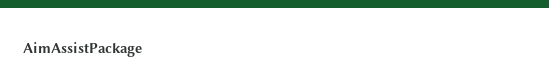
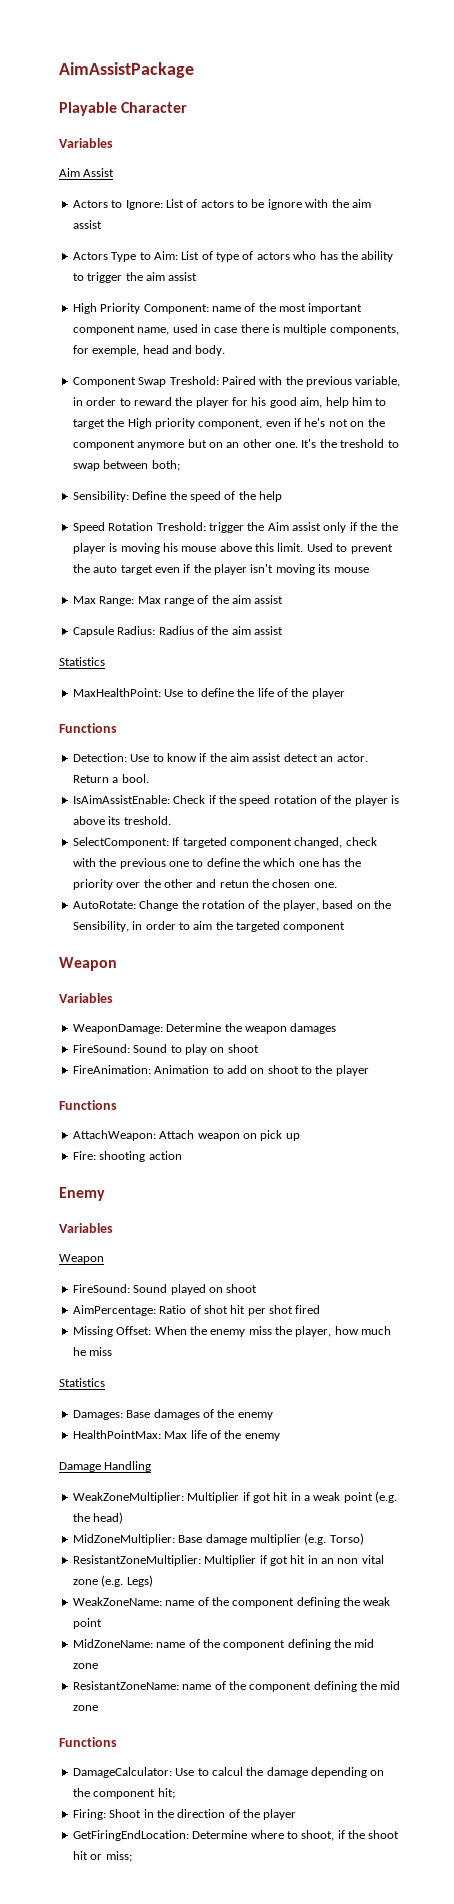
+ Playable Character
+ Variables
+ Aim Assist
+ Actors to Ignore: List of actors to be ignore with the aim assist
+ Actors Type to Aim: List of type of actors who has the ability to trigger the aim assist
+ High Priority Component: name of the most important component name, used in case there is multiple components, for exemple, head and body.
+ Component Swap Treshold: Paired with the previous variable, in order to reward the player for his good aim, help him to target the High priority component, even if he's not on the component anymore but on an other one. It's the treshold to swap between both;
+ Sensibility: Define the speed of the help
+ Speed Rotation Treshold: trigger the Aim assist only if the the player is moving his mouse above this limit. Used to prevent the auto target even if the player isn't moving its mouse
+ Max Range: Max range of the aim assist
+ Capsule Radius: Radius of the aim assist
+ Statistics
+ MaxHealthPoint: Use to define the life of the player
+ Functions
+ Detection: Use to know if the aim assist detect an actor. Return a bool.
+ IsAimAssistEnable: Check if the speed rotation of the player is above its treshold.
+ SelectComponent: If targeted component changed, check with the previous one to define the which one has the priority over the other and retun the chosen one.
+ AutoRotate: Change the rotation of the player, based on the Sensibility, in order to aim the targeted component
+ Weapon
+ Variables
+ WeaponDamage: Determine the weapon damages
+ FireSound: Sound to play on shoot
+ FireAnimation: Animation to add on shoot to the player
+ Functions
+ AttachWeapon: Attach weapon on pick up
+ Fire: shooting action
+ Enemy
+ Variables
+ Weapon
+ FireSound: Sound played on shoot
+ AimPercentage: Ratio of shot hit per shot fired
+ Missing Offset: When the enemy miss the player, how much he miss
+ Statistics
+ Damages: Base damages of the enemy
+ HealthPointMax: Max life of the enemy
+ Damage Handling
+ WeakZoneMultiplier: Multiplier if got hit in a weak point (e.g. the head)
+ MidZoneMultiplier: Base damage multiplier (e.g. Torso)
+ ResistantZoneMultiplier: Multiplier if got hit in an non vital zone (e.g. Legs)
+ WeakZoneName: name of the component defining the weak point
+ MidZoneName: name of the component defining the mid zone
+ ResistantZoneName: name of the component defining the mid zone
+ Functions
+ DamageCalculator: Use to calcul the damage depending on the component hit;
+ Firing: Shoot in the direction of the player
+ GetFiringEndLocation: Determine where to shoot, if the shoot hit or miss;

